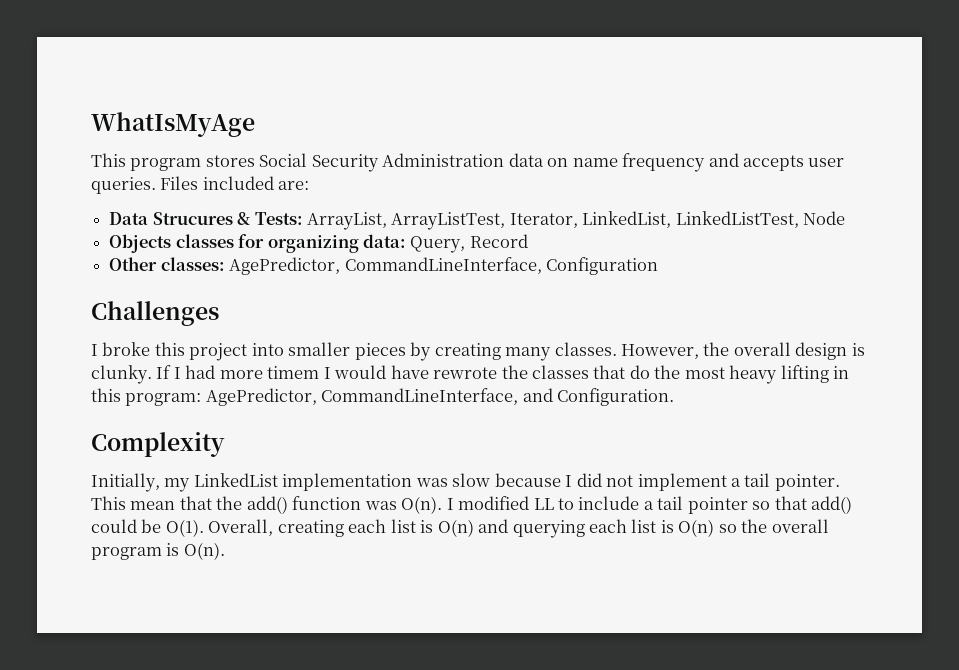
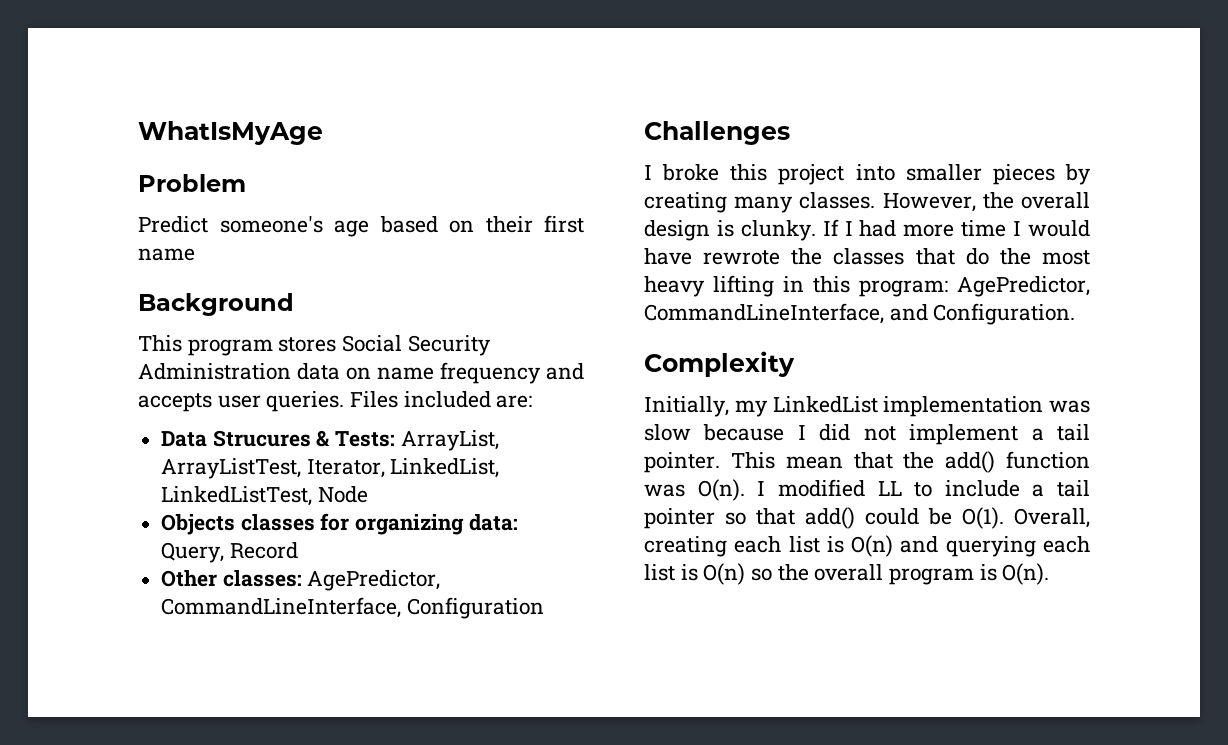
+ Problem
+ Predict someone's age based on their first name
+ Background
- If I had more timem I would have rewrote the classes that do the most heavy lifting in this program: AgePredictor, CommandLineInterface, and Configuration.
+ If I had more time I would have rewrote the classes that do the most heavy lifting in this program: AgePredictor, CommandLineInterface, and Configuration.

